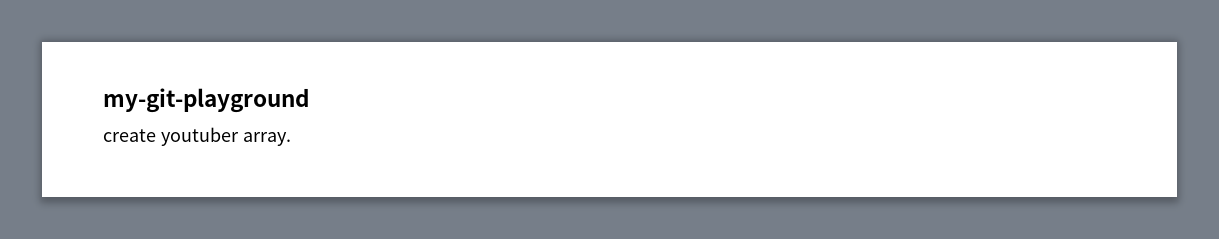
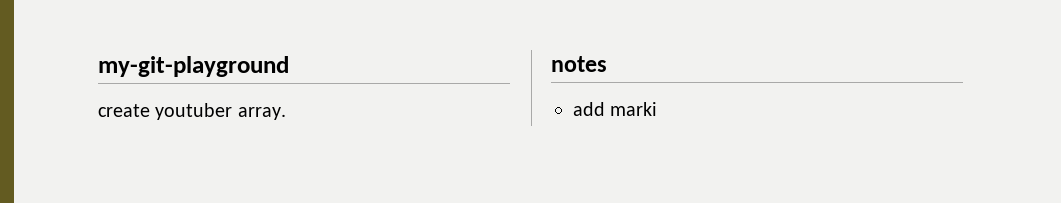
+ notes
+ add marki

